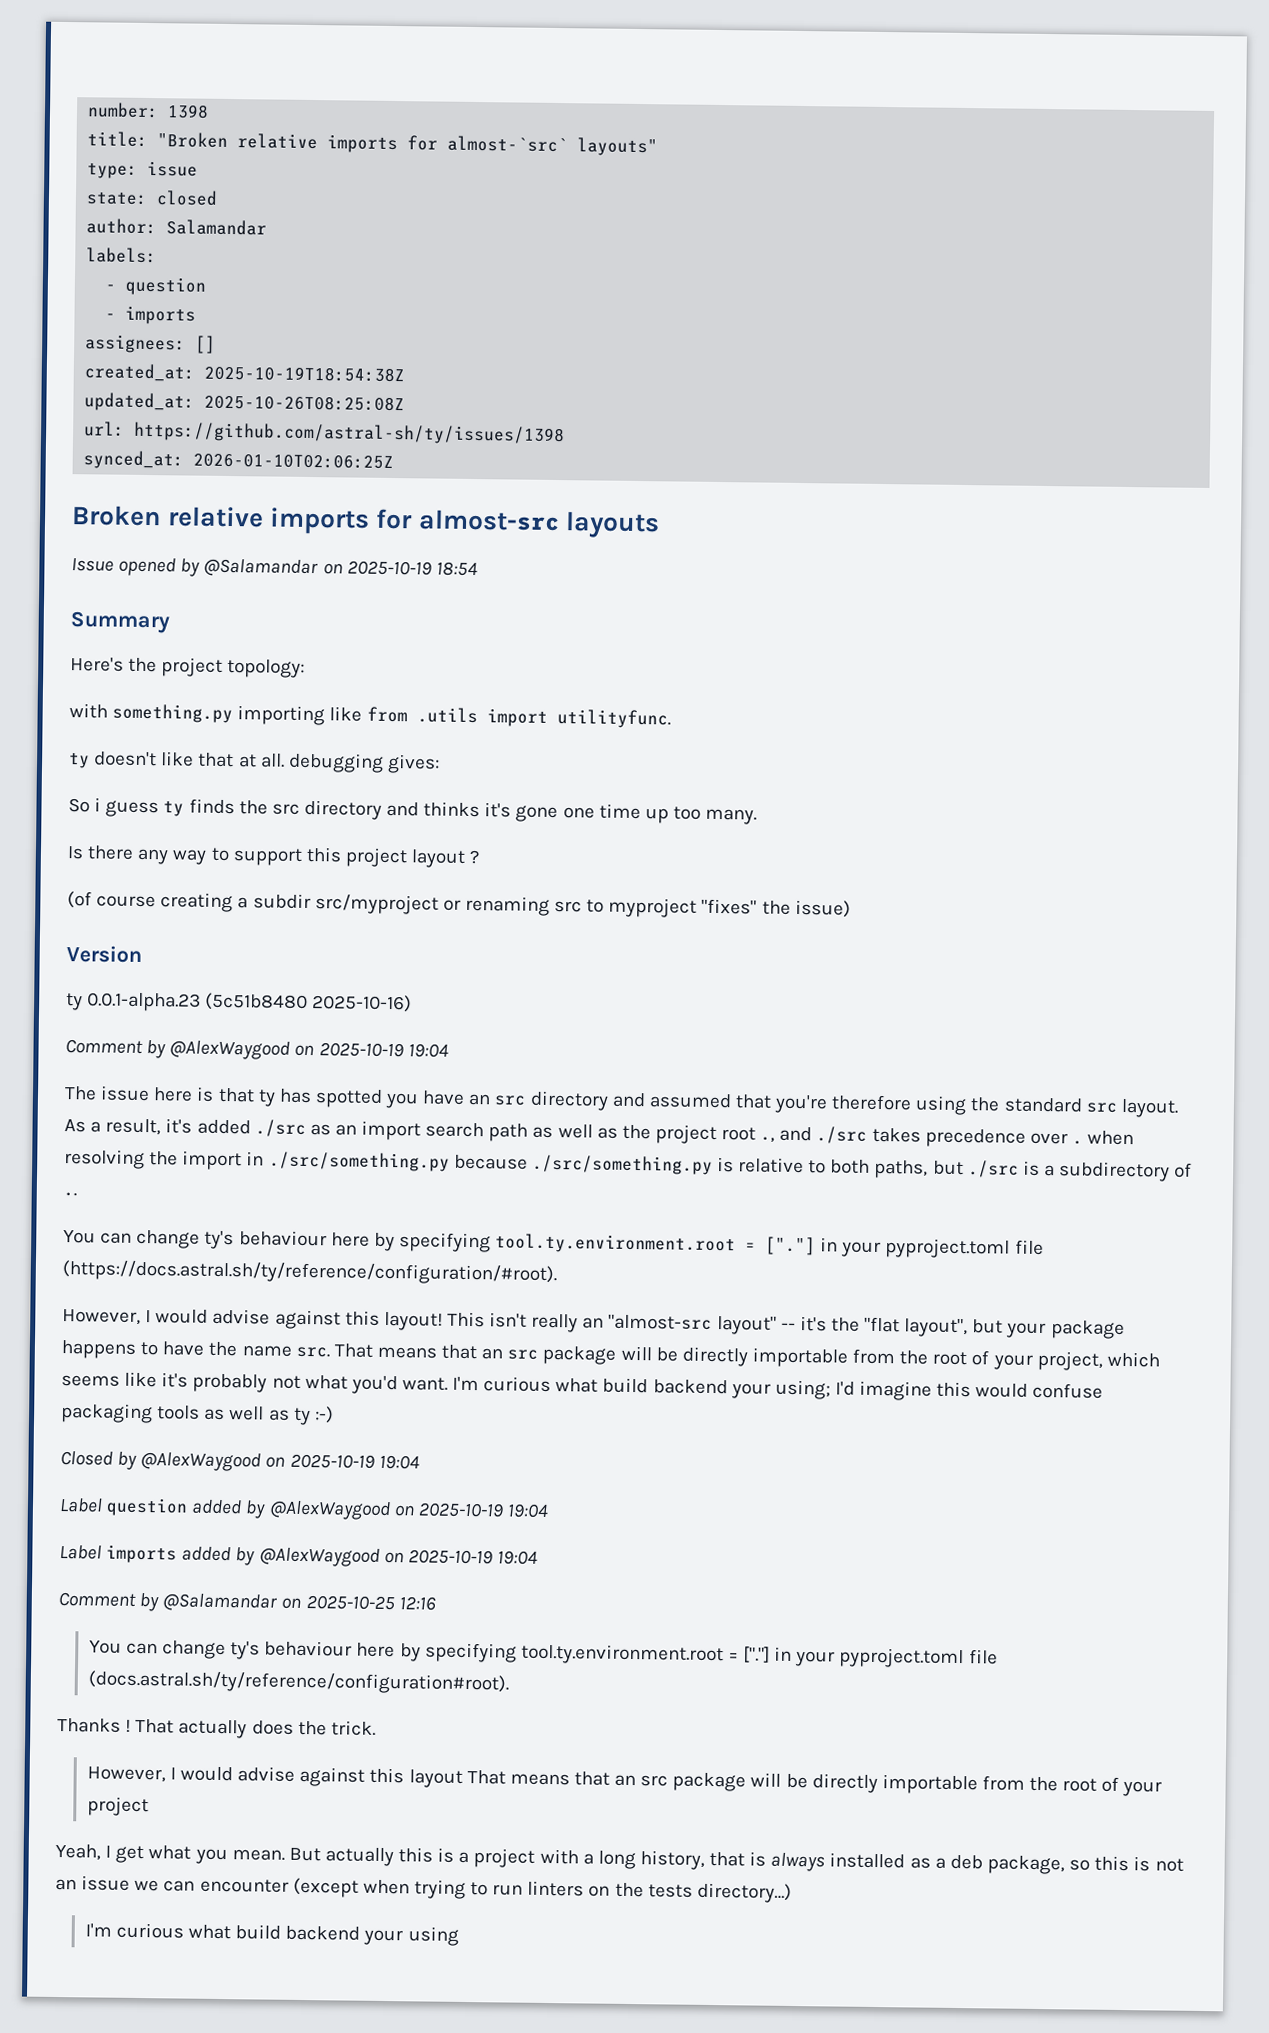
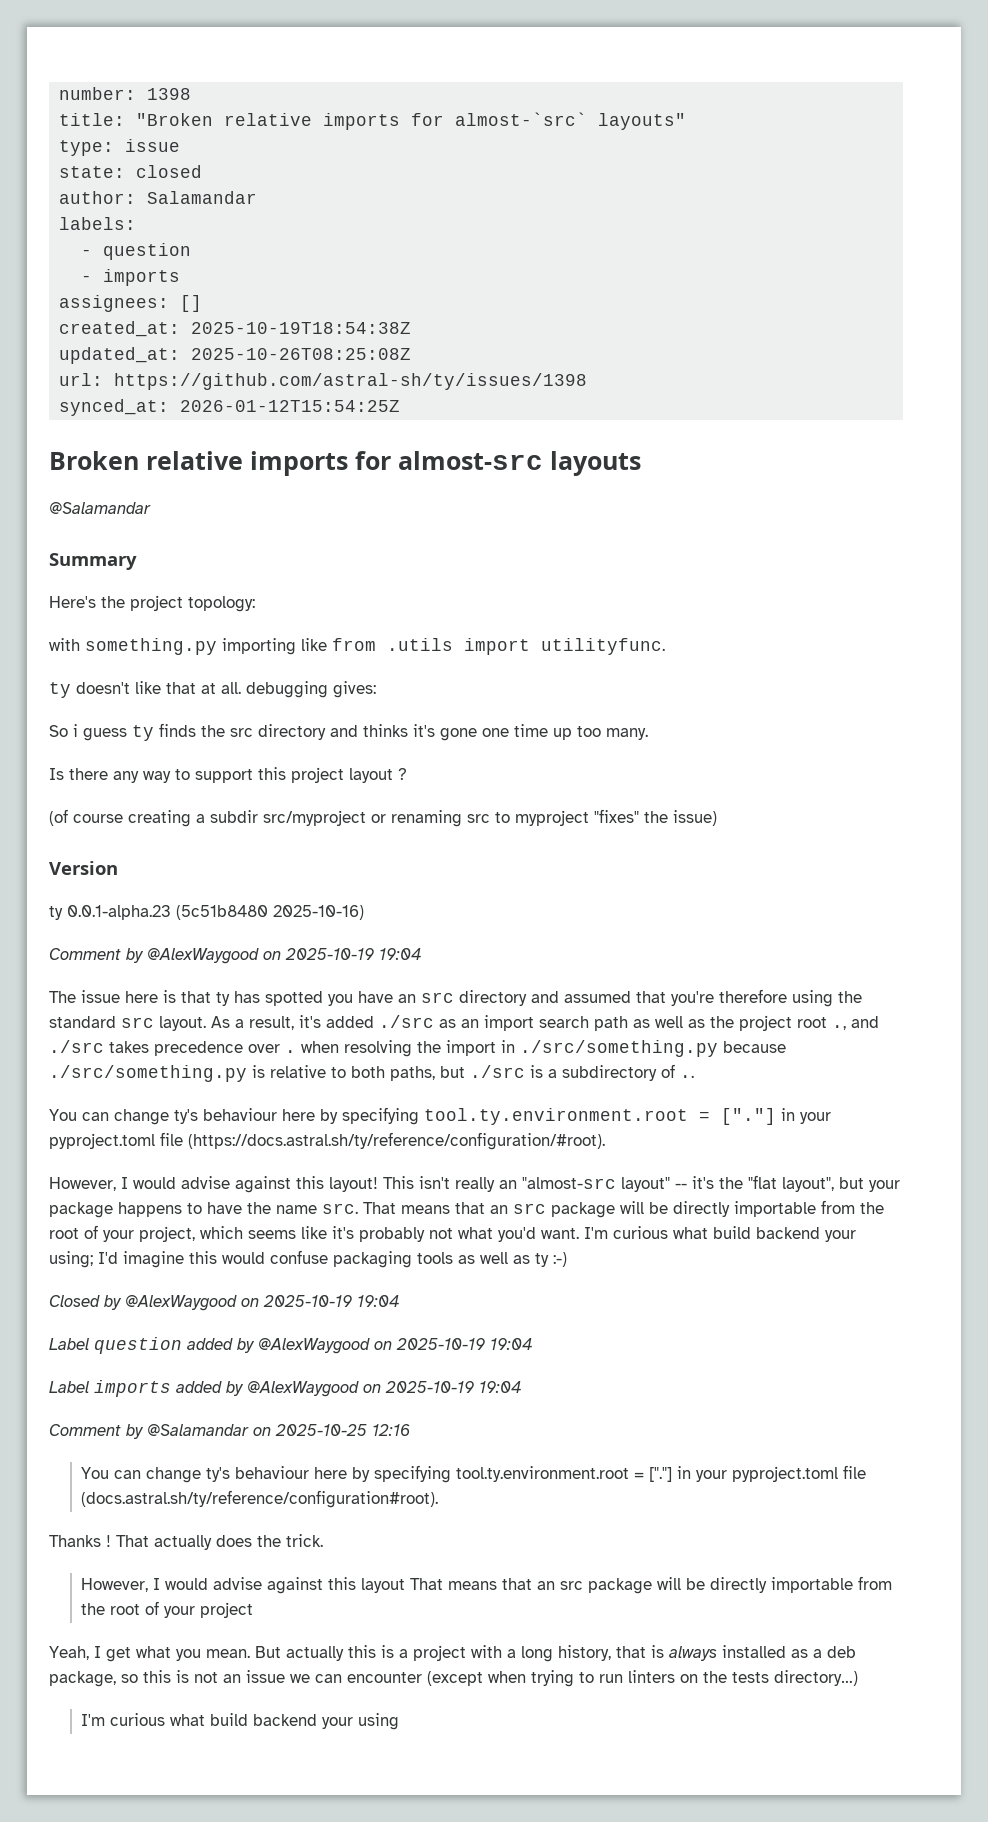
- synced_at: 2026-01-10T02:06:25Z
+ synced_at: 2026-01-12T15:54:25Z
  Broken relative imports for almost-src layouts
- Issue opened by @Salamandar on 2025-10-19 18:54
+ @Salamandar

